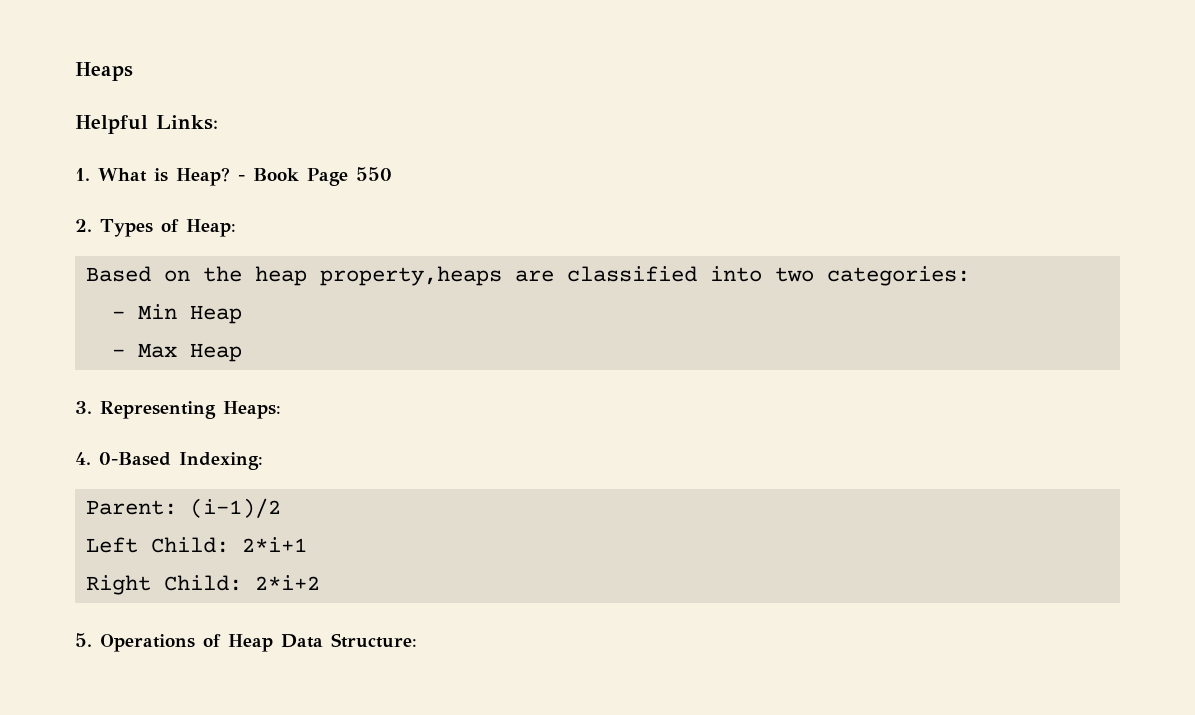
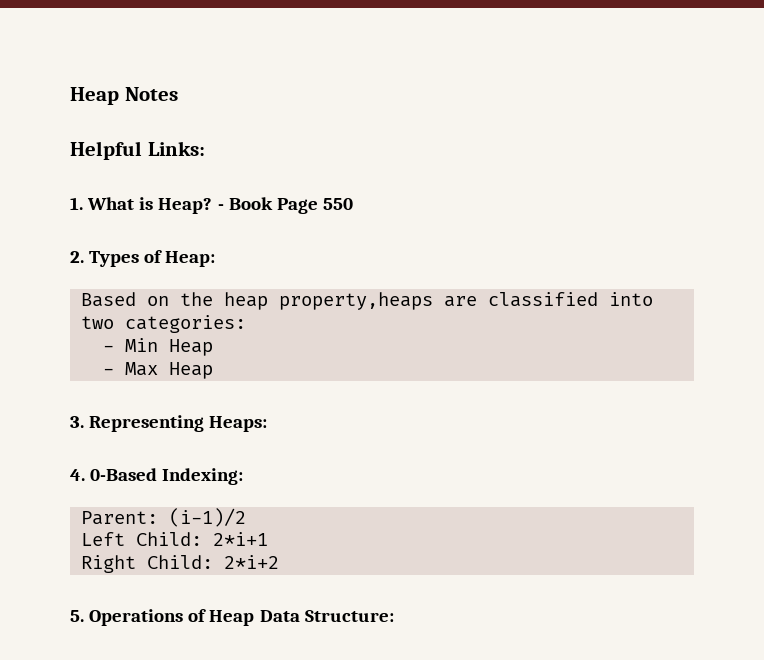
- Heaps
+ Heap Notes

